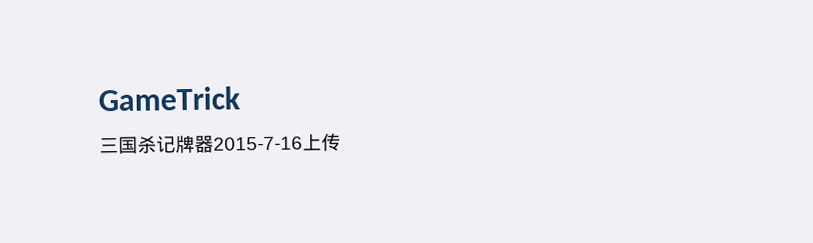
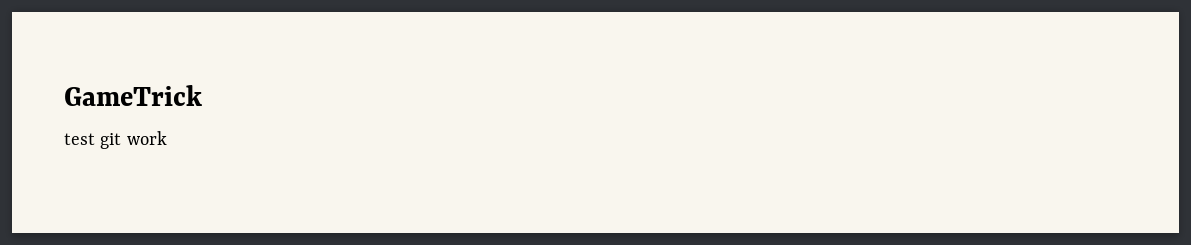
- 三国杀记牌器2015-7-16上传
+ test git work

